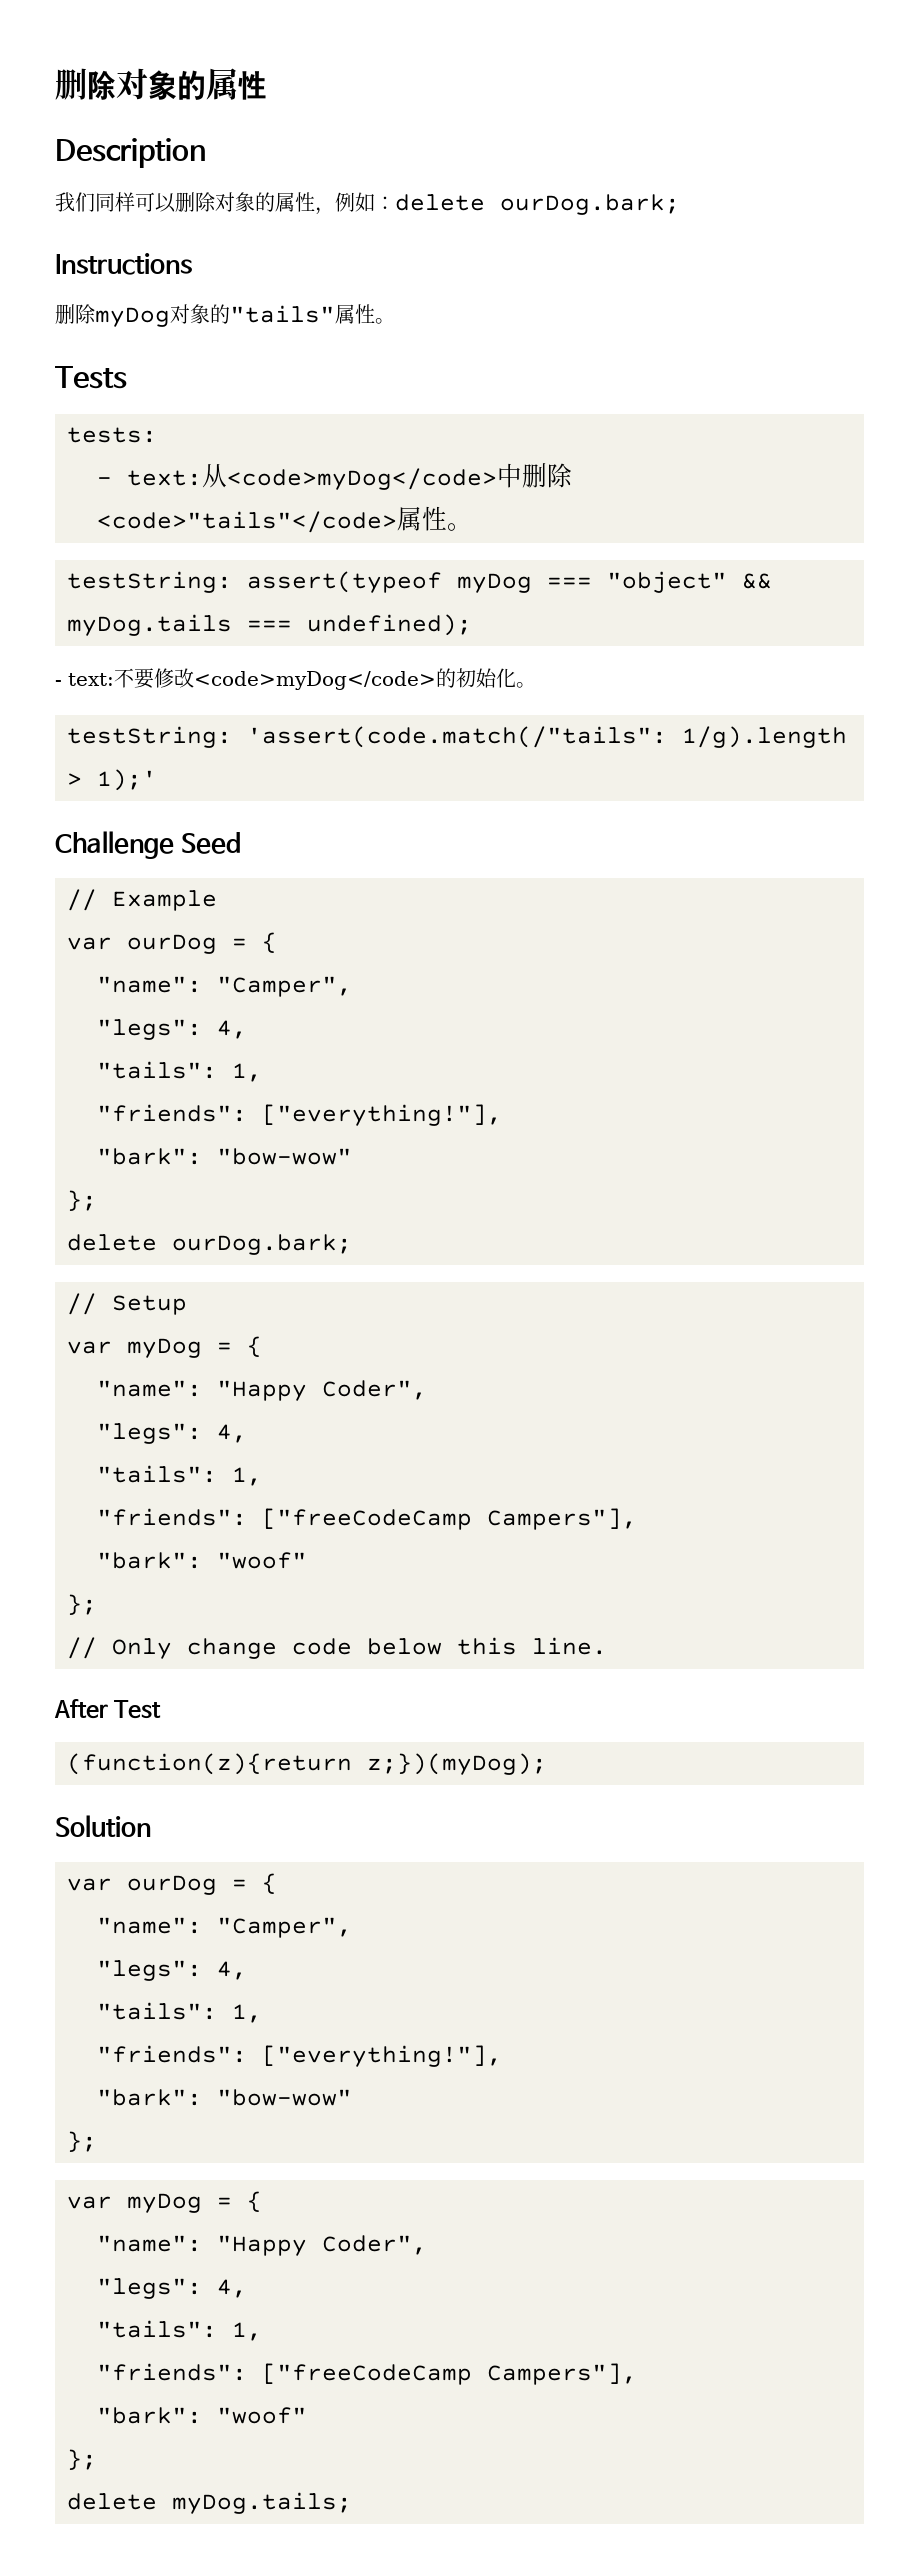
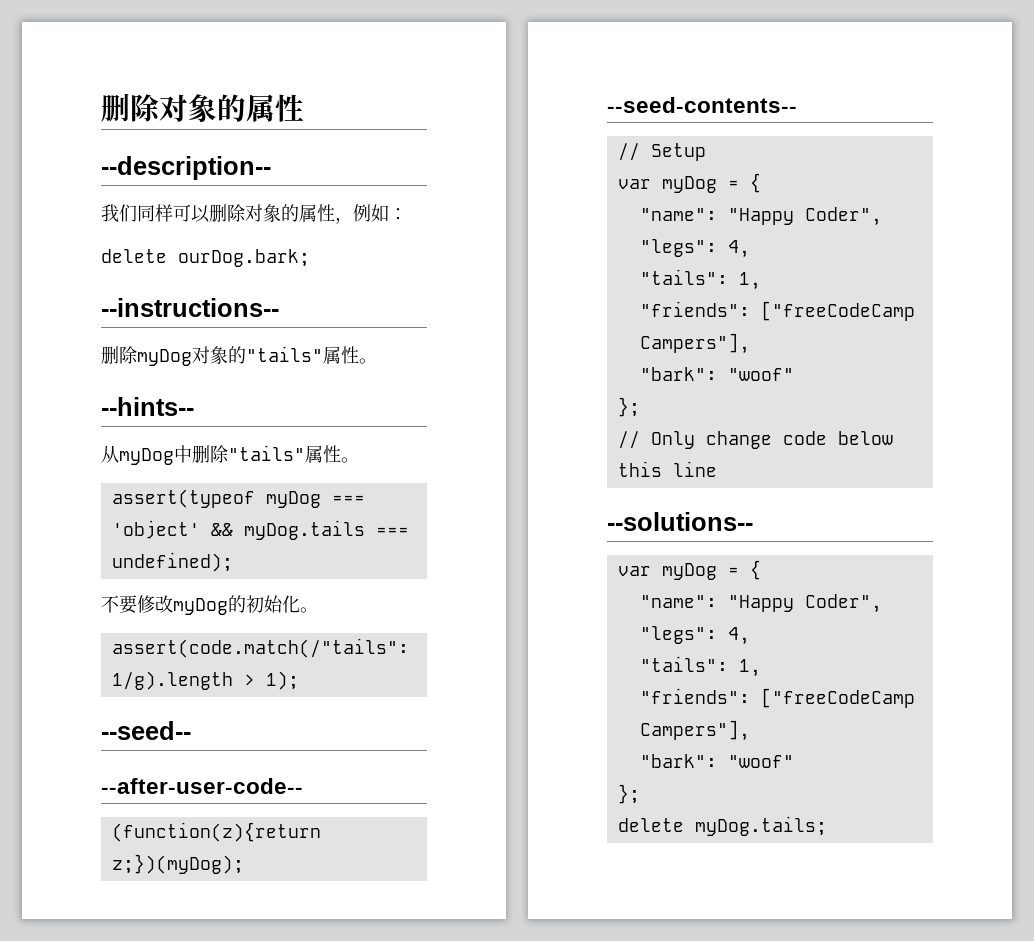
- Description
+ --description--
- 我们同样可以删除对象的属性，例如：delete ourDog.bark;
- Instructions
+ 我们同样可以删除对象的属性，例如：
+ delete ourDog.bark;
+ --instructions--
- Tests
- tests:
- - text:从<code>myDog</code>中删除<code>"tails"</code>属性。
- testString: assert(typeof myDog === "object" && myDog.tails === undefined);
+ --hints--
+ 从myDog中删除"tails"属性。
+ assert(typeof myDog === 'object' && myDog.tails === undefined);
- - text:不要修改<code>myDog</code>的初始化。
+ 不要修改myDog的初始化。
- testString: 'assert(code.match(/"tails": 1/g).length > 1);'
- Challenge Seed
- // Example
- var ourDog = {
- "name": "Camper",
- "legs": 4,
- "tails": 1,
- "friends": ["everything!"],
- "bark": "bow-wow"
- };
- delete ourDog.bark;
+ assert(code.match(/"tails": 1/g).length > 1);
+ --seed--
+ --after-user-code--
+ (function(z){return z;})(myDog);
+ --seed-contents--
- // Only change code below this line.
- After Test
- (function(z){return z;})(myDog);
- Solution
- var ourDog = {
- "name": "Camper",
- "legs": 4,
- "tails": 1,
- "friends": ["everything!"],
- "bark": "bow-wow"
- };
+ // Only change code below this line
+ --solutions--

